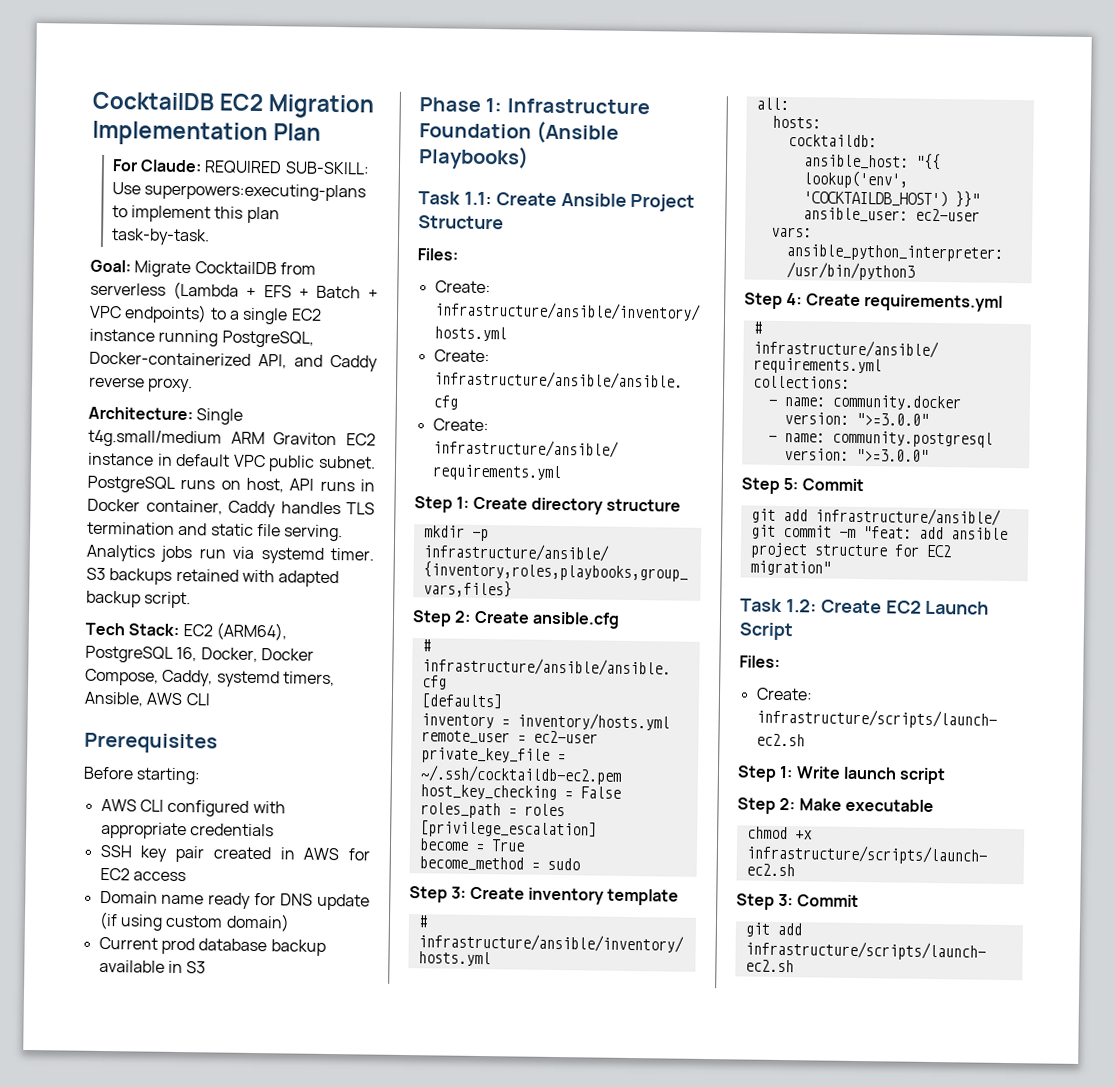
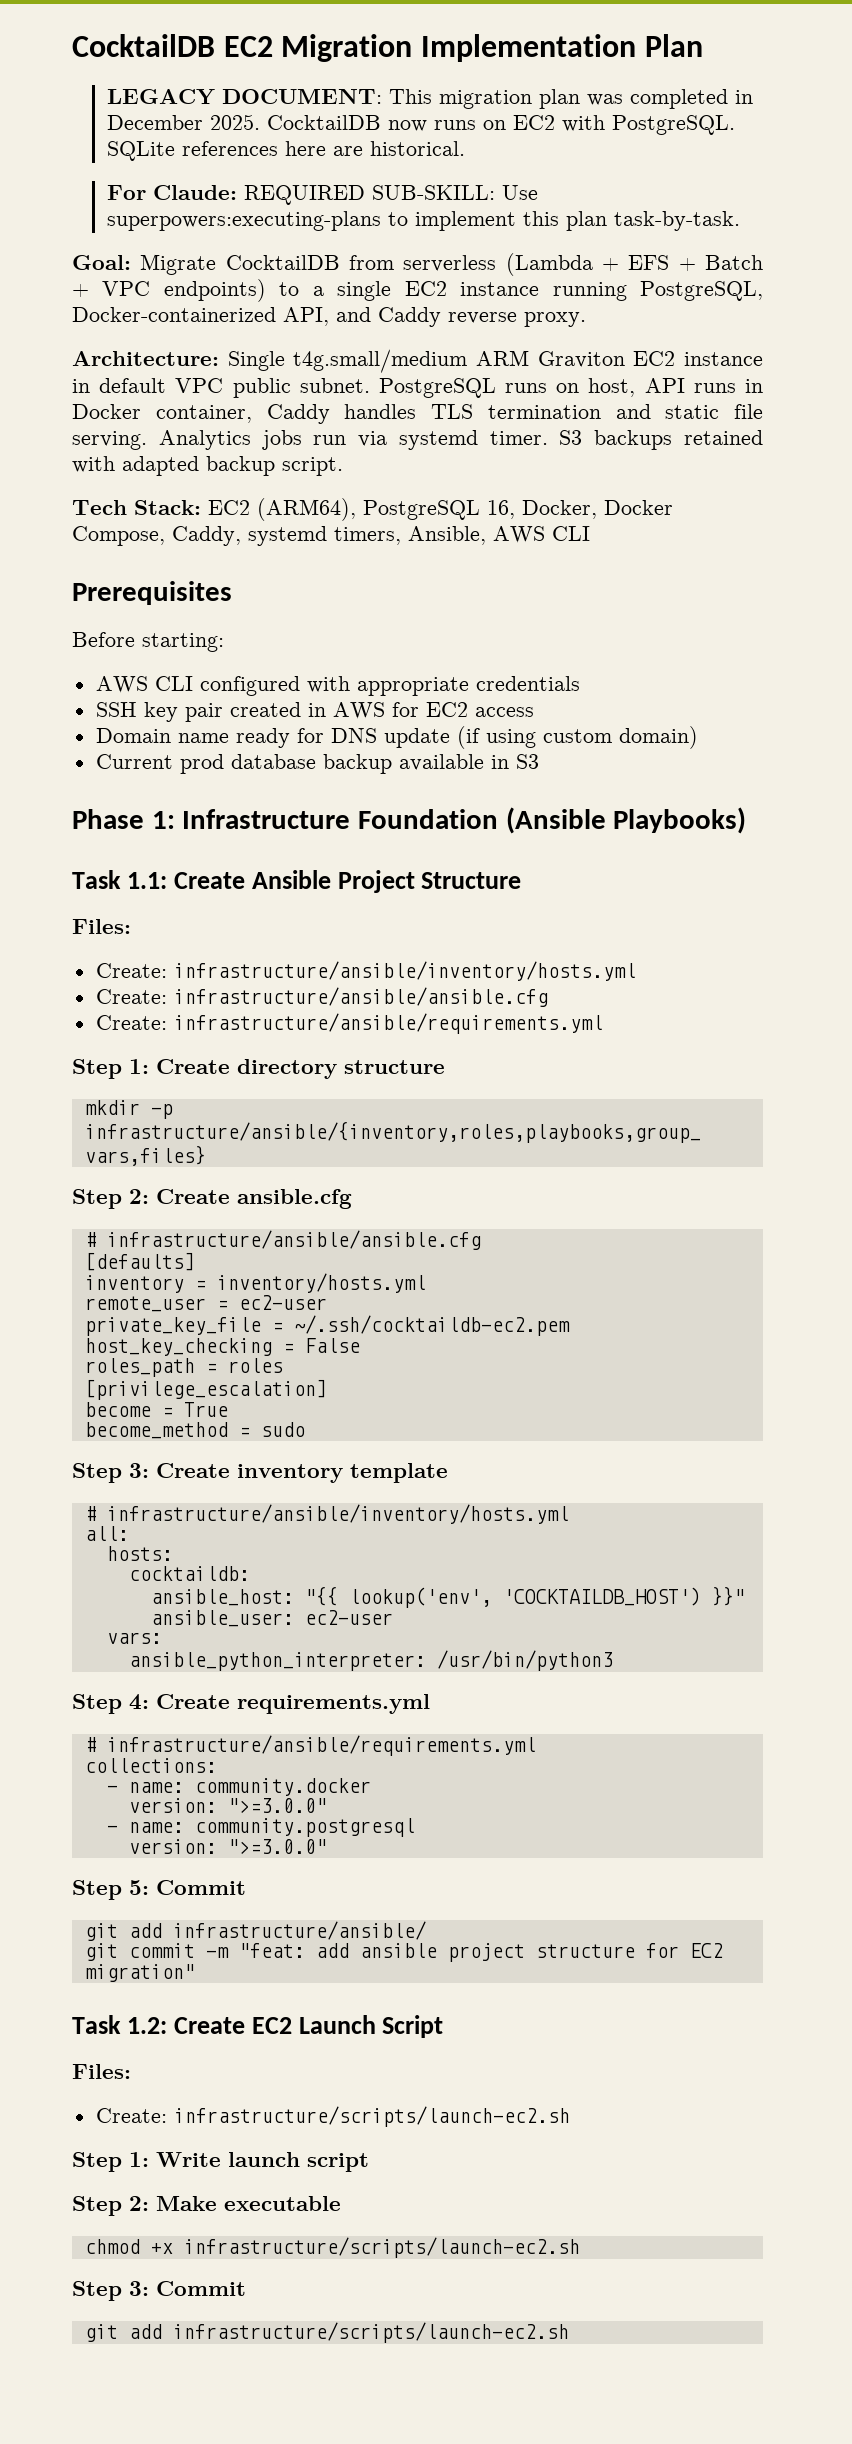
+ LEGACY DOCUMENT: This migration plan was completed in December 2025. CocktailDB now runs on EC2 with PostgreSQL. SQLite references here are historical.

